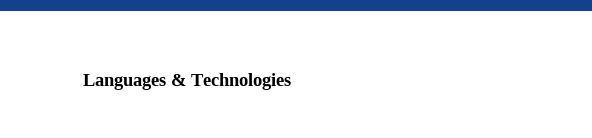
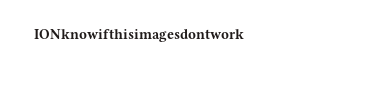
- Languages & Technologies
+ IONknowifthisimagesdontwork

